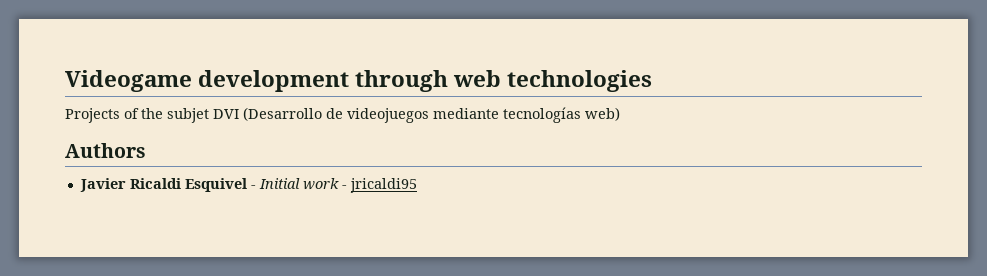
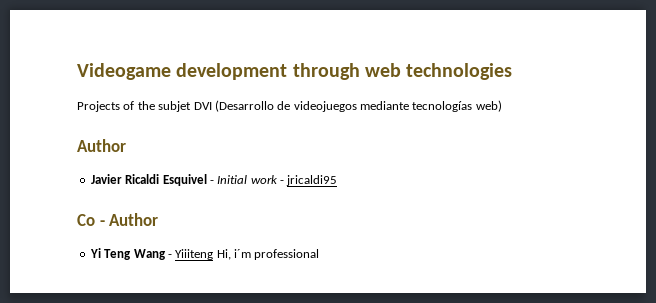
  Projects of the subjet DVI (Desarrollo de videojuegos mediante tecnologías web)
- Authors
+ Author
+ Co - Author
+ Yi Teng Wang - Yiiiteng Hi, i´m professional

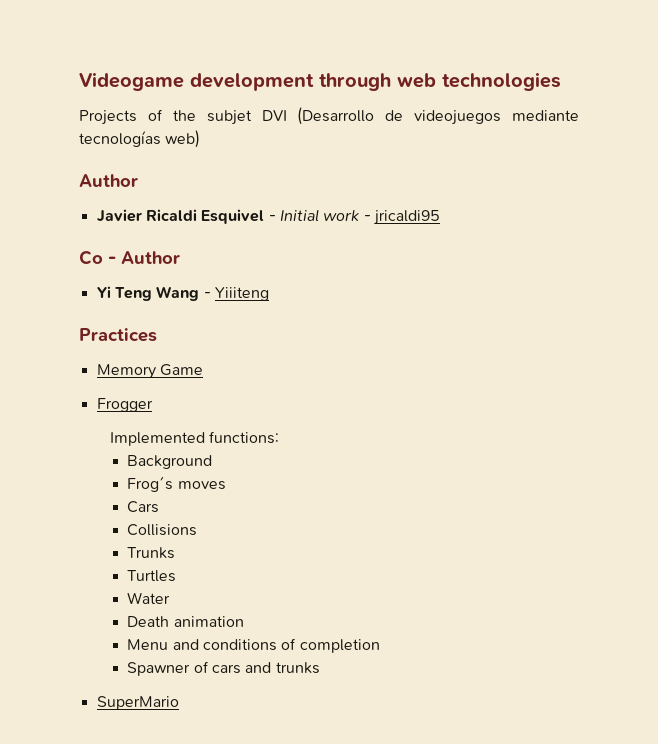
- Yi Teng Wang - Yiiiteng Hi, i´m professional
+ Yi Teng Wang - Yiiiteng
+ Practices
+ Memory Game
+ Frogger
+ Implemented functions:
+ Background
+ Frog´s moves
+ Cars
+ Collisions
+ Trunks
+ Turtles
+ Water
+ Death animation
+ Menu and conditions of completion
+ Spawner of cars and trunks
+ SuperMario

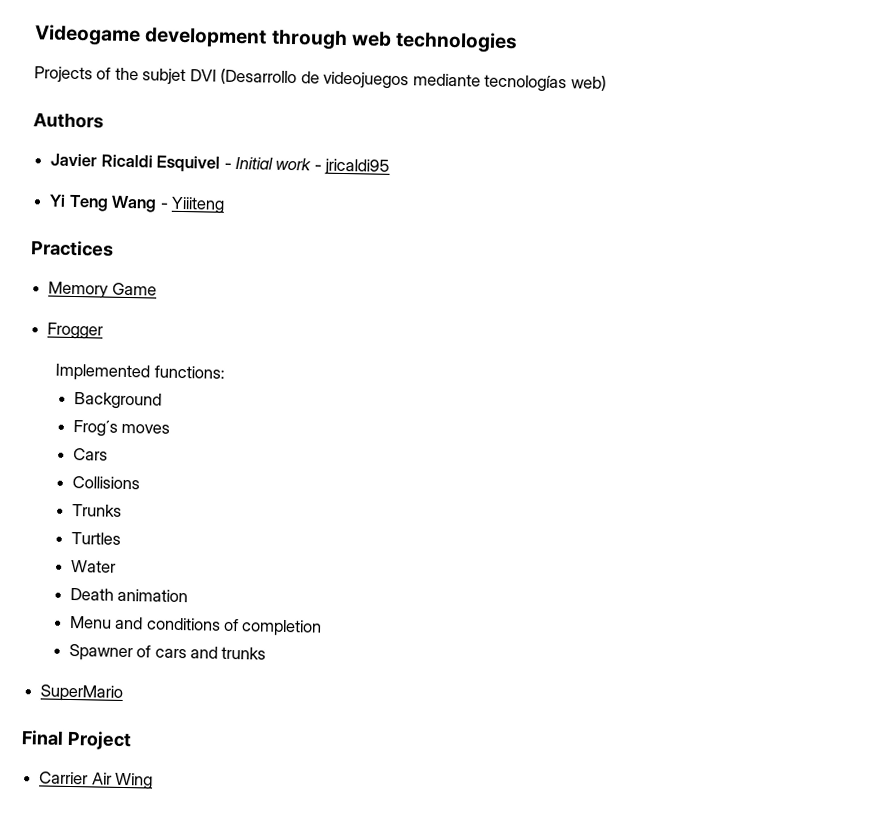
  Projects of the subjet DVI (Desarrollo de videojuegos mediante tecnologías web)
- Author
+ Authors
- Co - Author
+ Final Project
+ Carrier Air Wing

